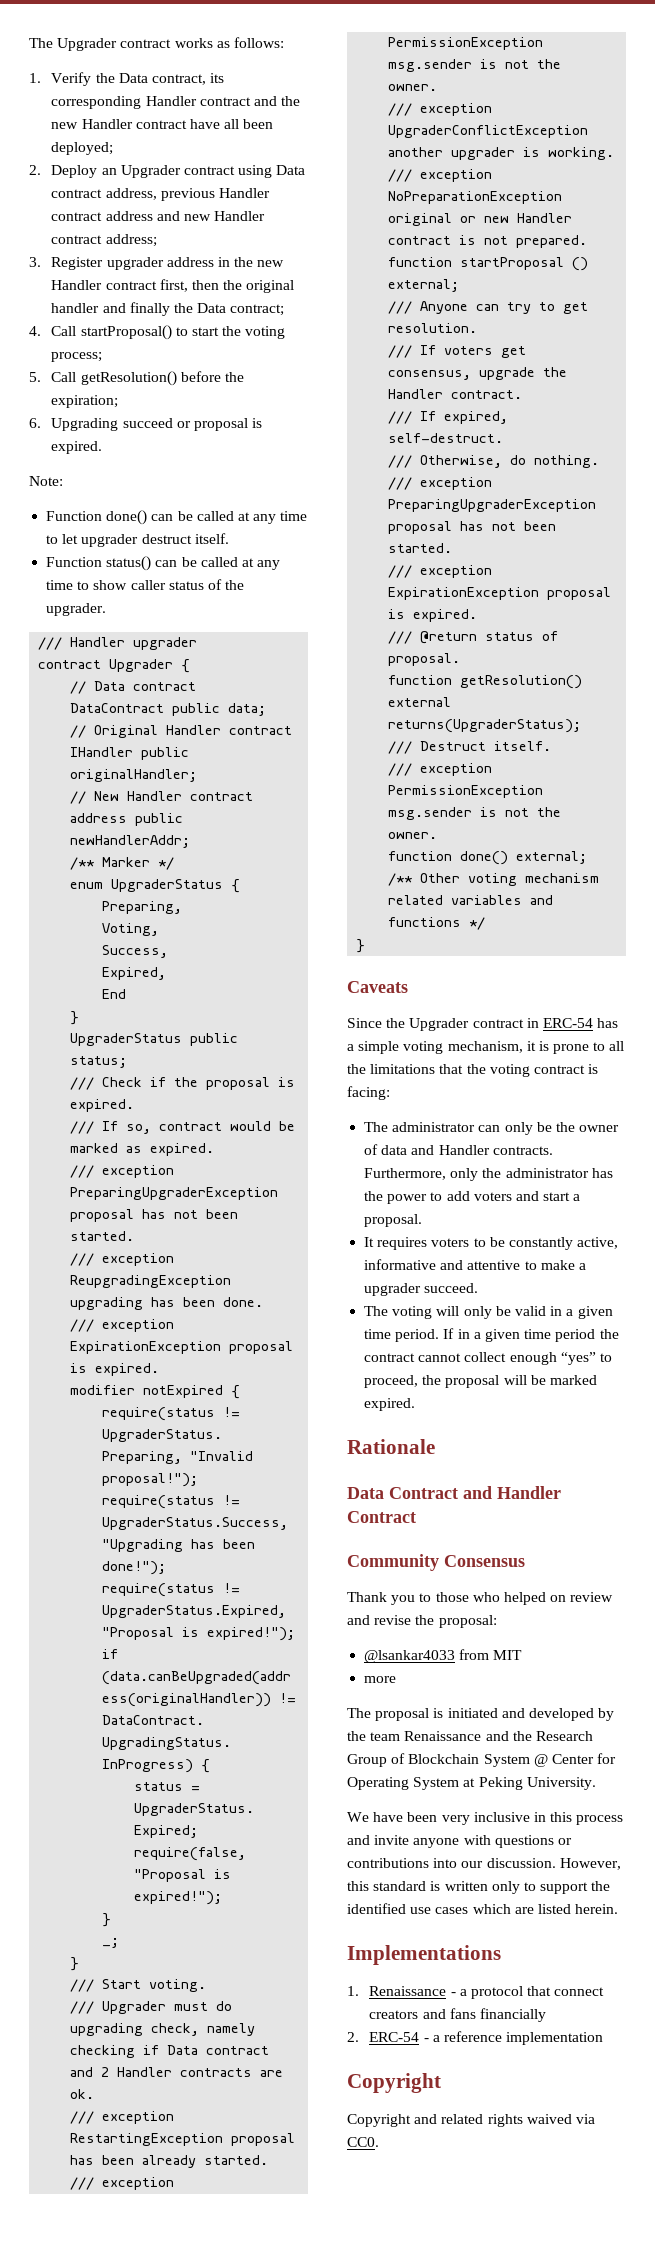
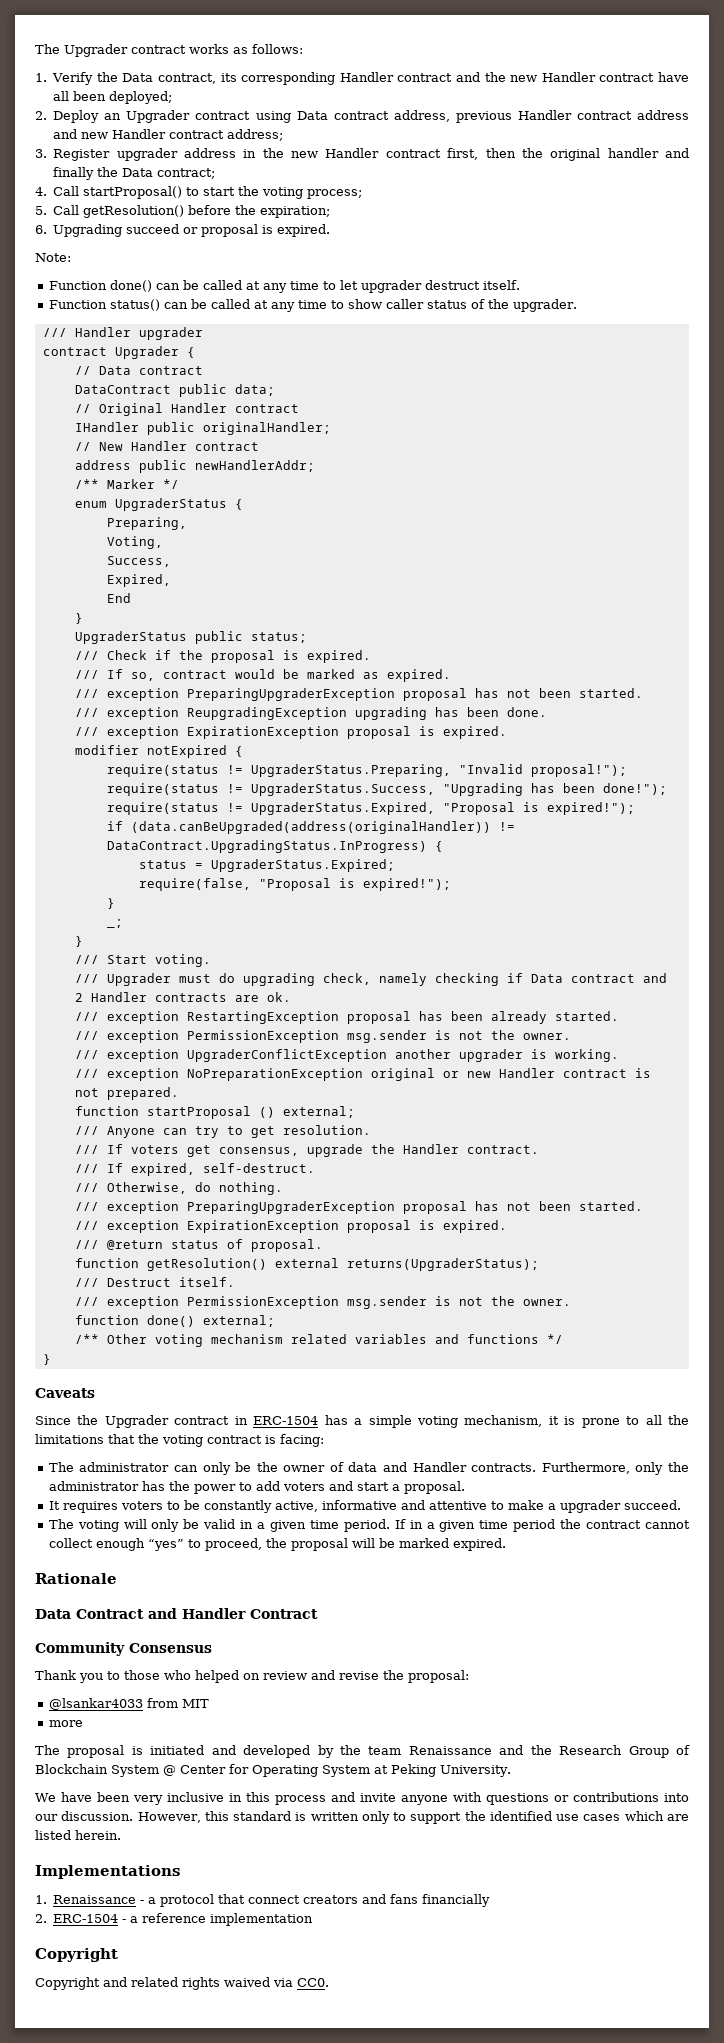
- Since the Upgrader contract in ERC-54 has a simple voting mechanism, it is prone to all the limitations that the voting contract is facing:
+ Since the Upgrader contract in ERC-1504 has a simple voting mechanism, it is prone to all the limitations that the voting contract is facing:
- 2. ERC-54 - a reference implementation
+ 2. ERC-1504 - a reference implementation

